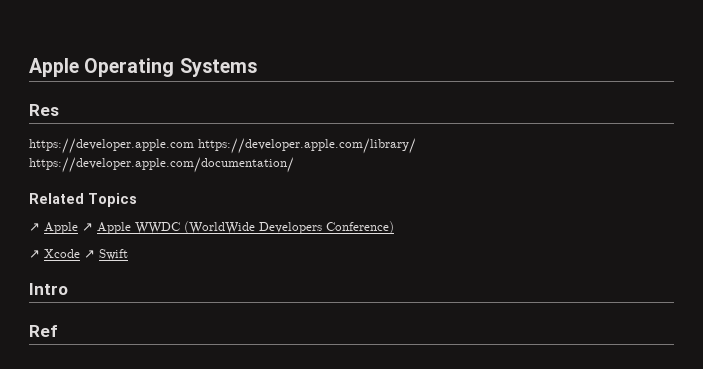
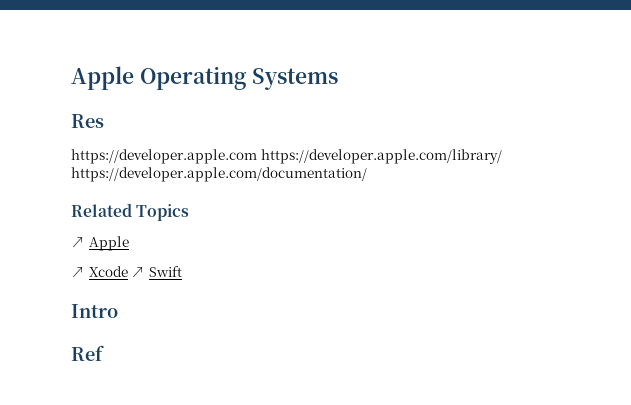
- ↗ Apple ↗ Apple WWDC (WorldWide Developers Conference)
+ ↗ Apple

